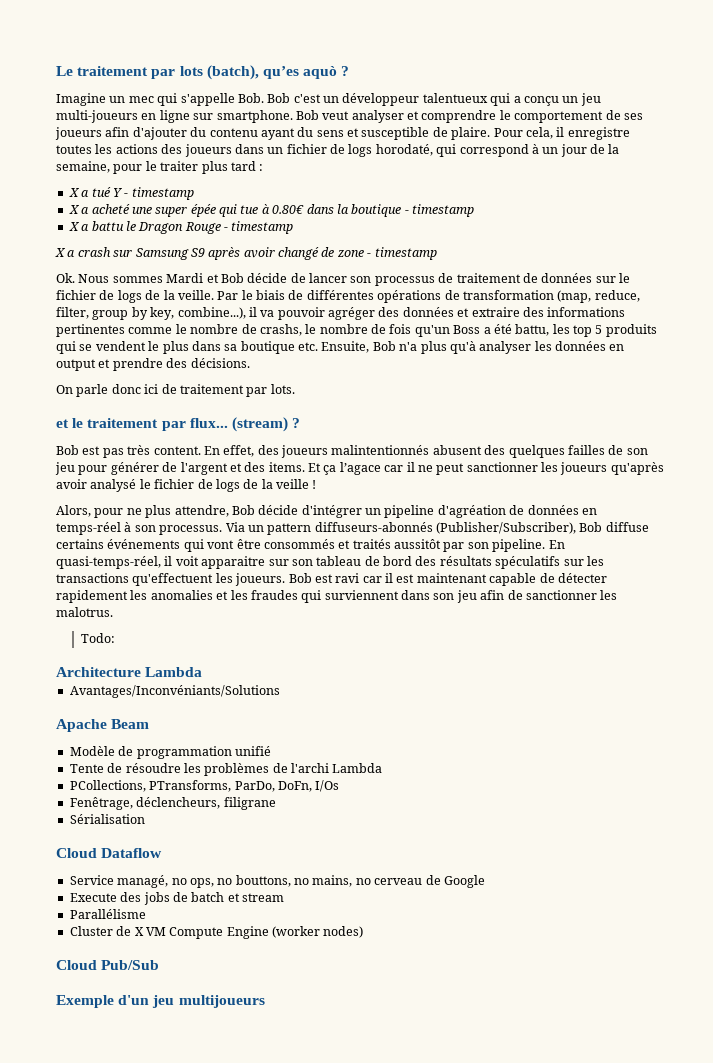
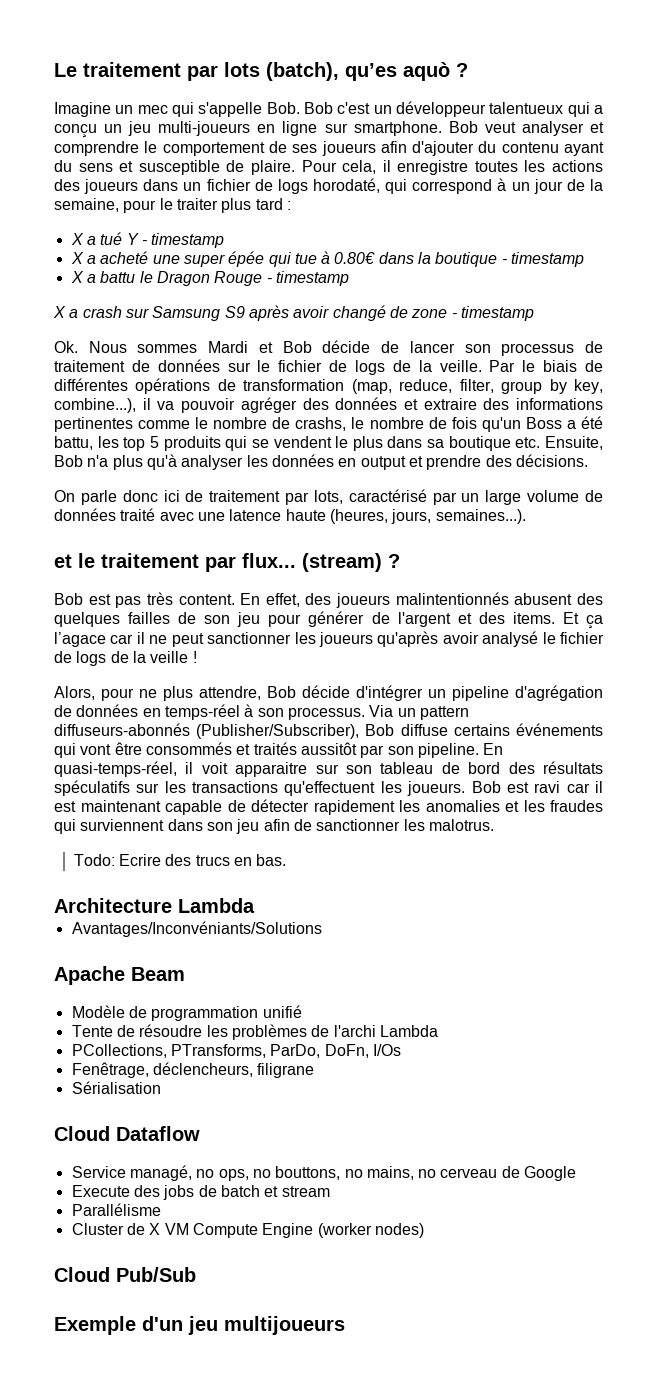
- On parle donc ici de traitement par lots.
+ On parle donc ici de traitement par lots, caractérisé par un large volume de données traité avec une latence haute (heures, jours, semaines...).
- Alors, pour ne plus attendre, Bob décide d'intégrer un pipeline d'agréation de données en temps-réel à son processus.
+ Alors, pour ne plus attendre, Bob décide d'intégrer un pipeline d'agrégation de données en temps-réel à son processus.
- Todo:
+ Todo: Ecrire des trucs en bas.

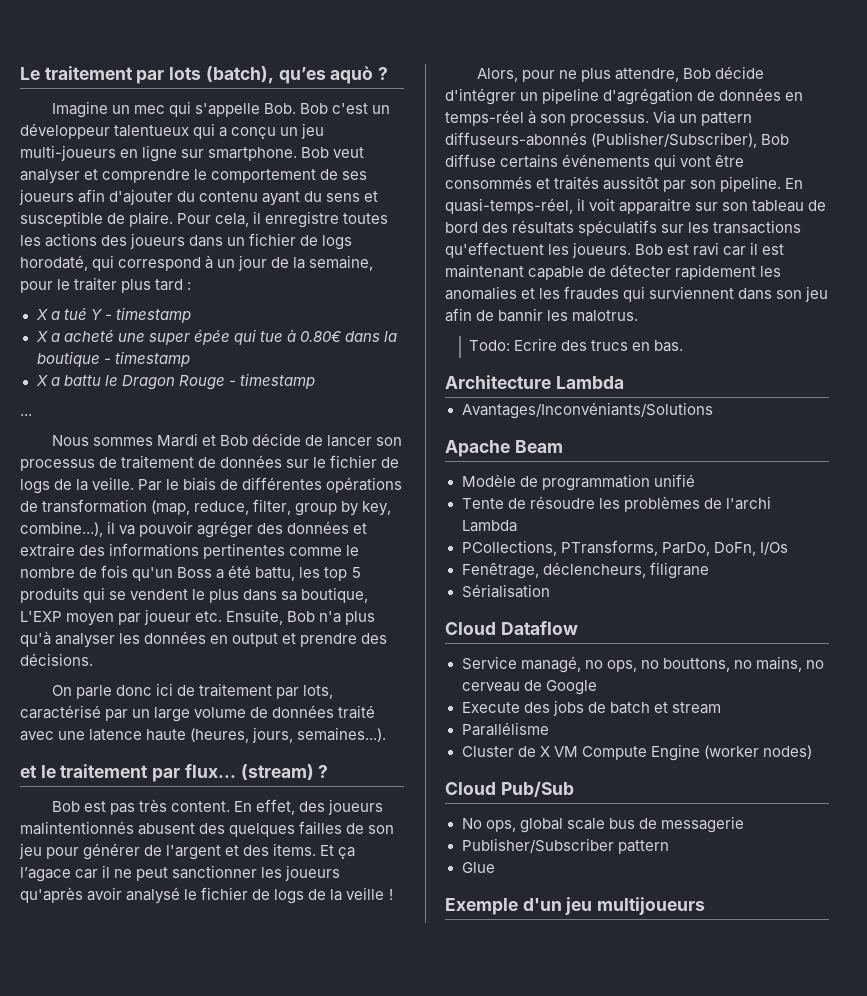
- X a crash sur Samsung S9 après avoir changé de zone - timestamp
- Ok. Nous sommes Mardi et Bob décide de lancer son processus de traitement de données sur le fichier de logs de la veille.
+ ...
+ Nous sommes Mardi et Bob décide de lancer son processus de traitement de données sur le fichier de logs de la veille.
- Par le biais de différentes opérations de transformation (map, reduce, filter, group by key, combine...), il va pouvoir agréger des données et extraire des informations pertinentes comme le nombre de crashs, le nombre de fois qu'un Boss a été battu, les top 5 produits qui se vendent le plus dans sa boutique etc. Ensuite, Bob n'a plus qu'à analyser les données en output et prendre des décisions.
+ Par le biais de différentes opérations de transformation (map, reduce, filter, group by key, combine...), il va pouvoir agréger des données et extraire des informations pertinentes comme le nombre de fois qu'un Boss a été battu, les top 5 produits qui se vendent le plus dans sa boutique, L'EXP moyen par joueur etc. Ensuite, Bob n'a plus qu'à analyser les données en output et prendre des décisions.
- Bob est ravi car il est maintenant capable de détecter rapidement les anomalies et les fraudes qui surviennent dans son jeu afin de sanctionner les malotrus.
+ Bob est ravi car il est maintenant capable de détecter rapidement les anomalies et les fraudes qui surviennent dans son jeu afin de bannir les malotrus.
+ No ops, global scale bus de messagerie
+ Publisher/Subscriber pattern
+ Glue

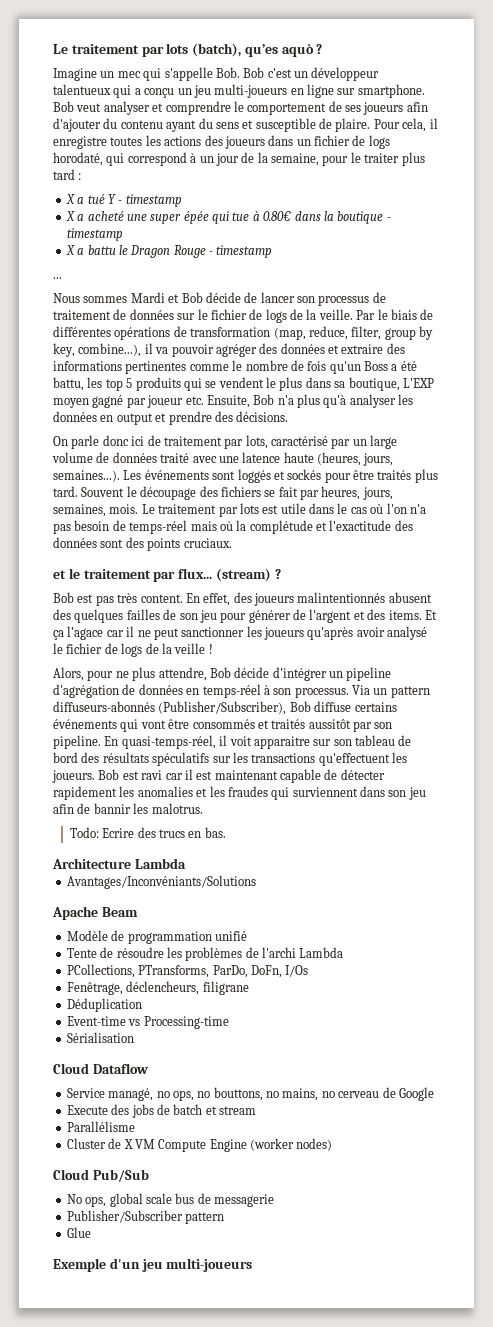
- Par le biais de différentes opérations de transformation (map, reduce, filter, group by key, combine...), il va pouvoir agréger des données et extraire des informations pertinentes comme le nombre de fois qu'un Boss a été battu, les top 5 produits qui se vendent le plus dans sa boutique, L'EXP moyen par joueur etc. Ensuite, Bob n'a plus qu'à analyser les données en output et prendre des décisions.
+ Par le biais de différentes opérations de transformation (map, reduce, filter, group by key, combine...), il va pouvoir agréger des données et extraire des informations pertinentes comme le nombre de fois qu'un Boss a été battu, les top 5 produits qui se vendent le plus dans sa boutique, L'EXP moyen gagné par joueur etc. Ensuite, Bob n'a plus qu'à analyser les données en output et prendre des décisions.
- On parle donc ici de traitement par lots, caractérisé par un large volume de données traité avec une latence haute (heures, jours, semaines...).
+ On parle donc ici de traitement par lots, caractérisé par un large volume de données traité avec une latence haute (heures, jours, semaines...). Les événements sont loggés et sockés pour être traités plus tard. Souvent le découpage des fichiers se fait par heures, jours, semaines, mois. Le traitement par lots est utile dans le cas où l'on n'a pas besoin de temps-réel mais où la complétude et l'exactitude des données sont des points cruciaux.
+ Déduplication
+ Event-time vs Processing-time
- Exemple d'un jeu multijoueurs
+ Exemple d'un jeu multi-joueurs

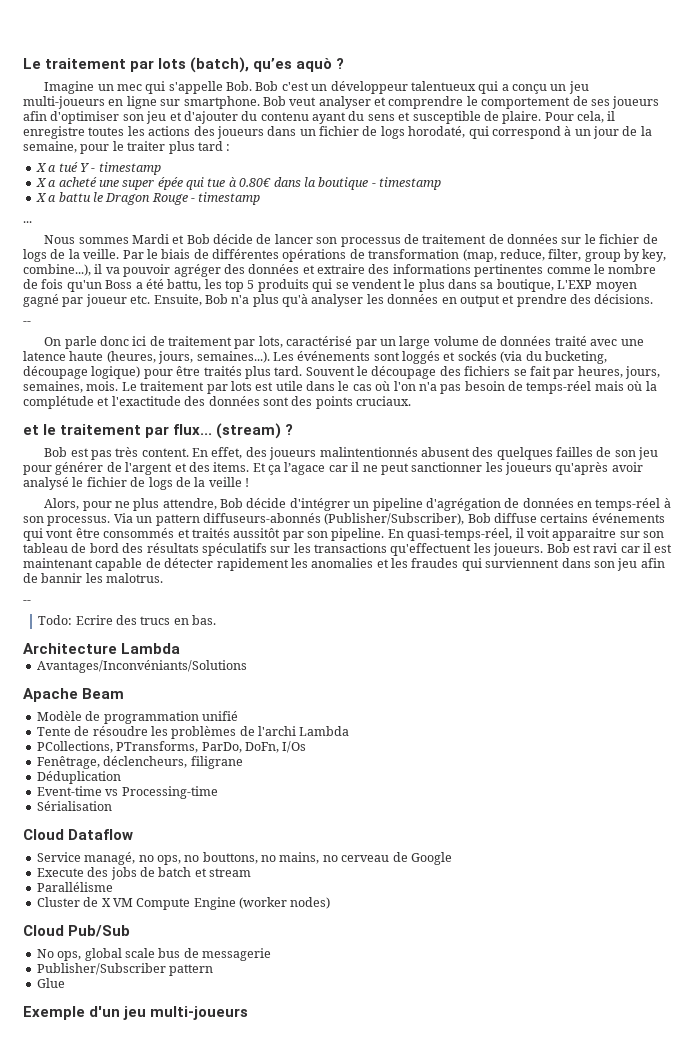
- Bob veut analyser et comprendre le comportement de ses joueurs afin d'ajouter du contenu ayant du sens et susceptible de plaire.
+ Bob veut analyser et comprendre le comportement de ses joueurs afin d'optimiser son jeu et d'ajouter du contenu ayant du sens et susceptible de plaire.
  Par le biais de différentes opérations de transformation (map, reduce, filter, group by key, combine...), il va pouvoir agréger des données et extraire des informations pertinentes comme le nombre de fois qu'un Boss a été battu, les top 5 produits qui se vendent le plus dans sa boutique, L'EXP moyen gagné par joueur etc. Ensuite, Bob n'a plus qu'à analyser les données en output et prendre des décisions.
+ --
- On parle donc ici de traitement par lots, caractérisé par un large volume de données traité avec une latence haute (heures, jours, semaines...). Les événements sont loggés et sockés pour être traités plus tard.
+ On parle donc ici de traitement par lots, caractérisé par un large volume de données traité avec une latence haute (heures, jours, semaines...). Les événements sont loggés et sockés (via du bucketing, découpage logique) pour être traités plus tard.
  Bob est ravi car il est maintenant capable de détecter rapidement les anomalies et les fraudes qui surviennent dans son jeu afin de bannir les malotrus.
+ --

